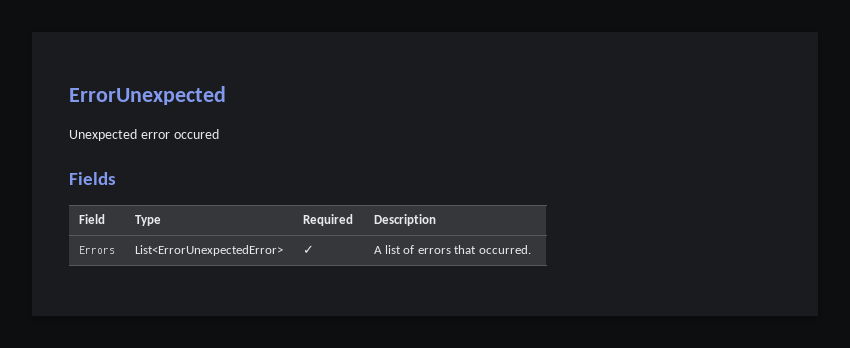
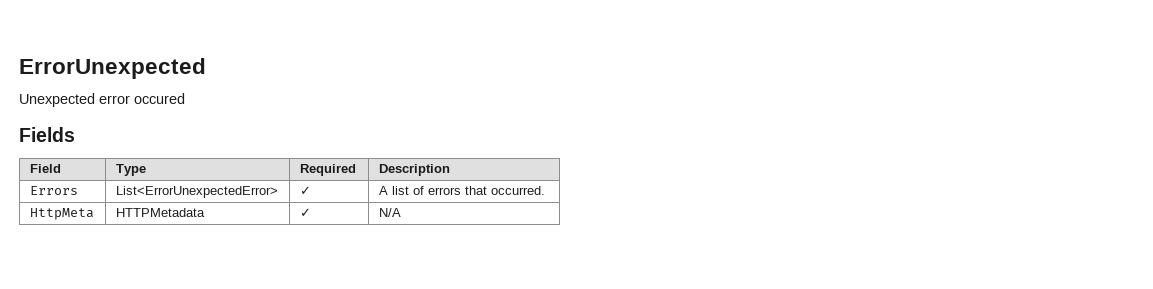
+ HttpMeta | HTTPMetadata | ✓ | N/A

